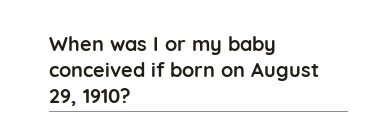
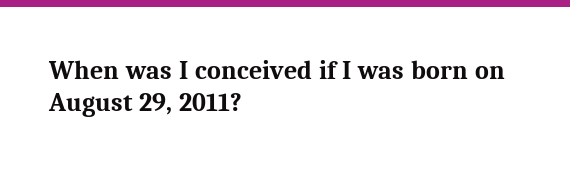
- When was I or my baby conceived if born on August 29, 1910?
+ When was I conceived if I was born on August 29, 2011?

